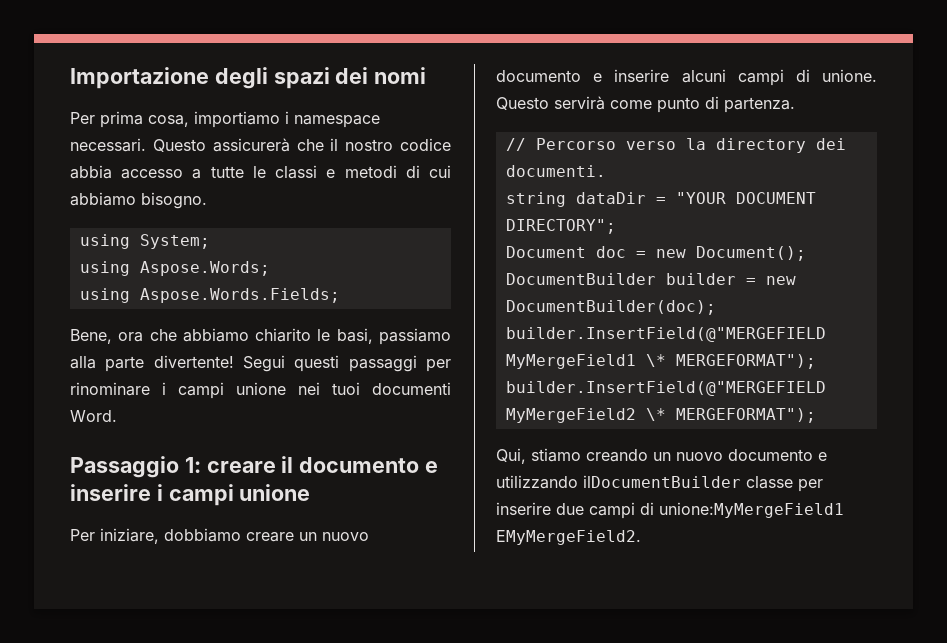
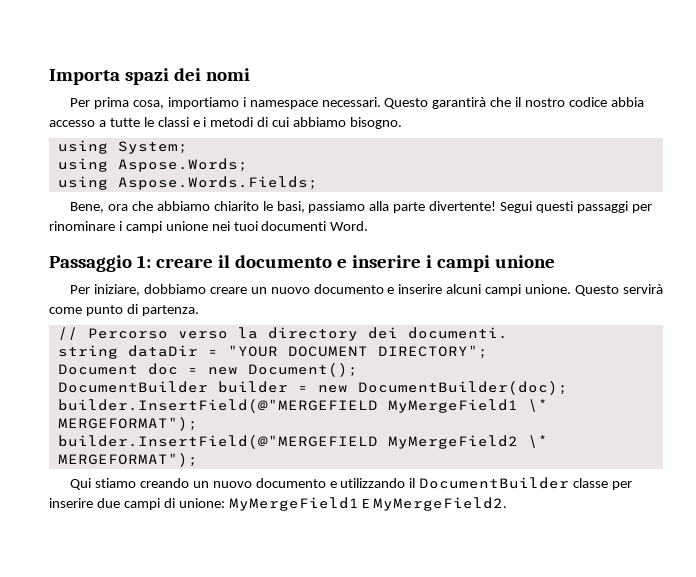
- Importazione degli spazi dei nomi
+ Importa spazi dei nomi
- Questo assicurerà che il nostro codice abbia accesso a tutte le classi e metodi di cui abbiamo bisogno.
+ Questo garantirà che il nostro codice abbia accesso a tutte le classi e i metodi di cui abbiamo bisogno.
- Per iniziare, dobbiamo creare un nuovo documento e inserire alcuni campi di unione.
+ Per iniziare, dobbiamo creare un nuovo documento e inserire alcuni campi unione.
- Qui, stiamo creando un nuovo documento e utilizzando ilDocumentBuilder classe per inserire due campi di unione:MyMergeField1 EMyMergeField2.
+ Qui stiamo creando un nuovo documento e utilizzando il DocumentBuilder classe per inserire due campi di unione: MyMergeField1 E MyMergeField2.

